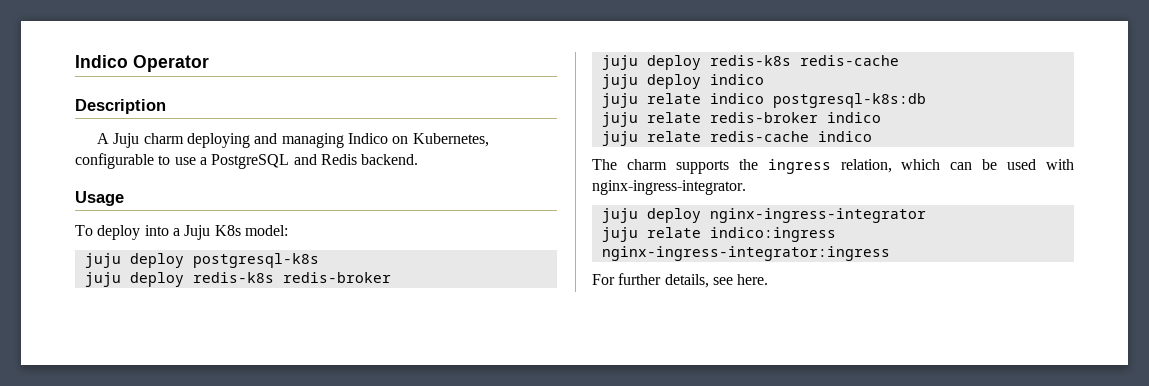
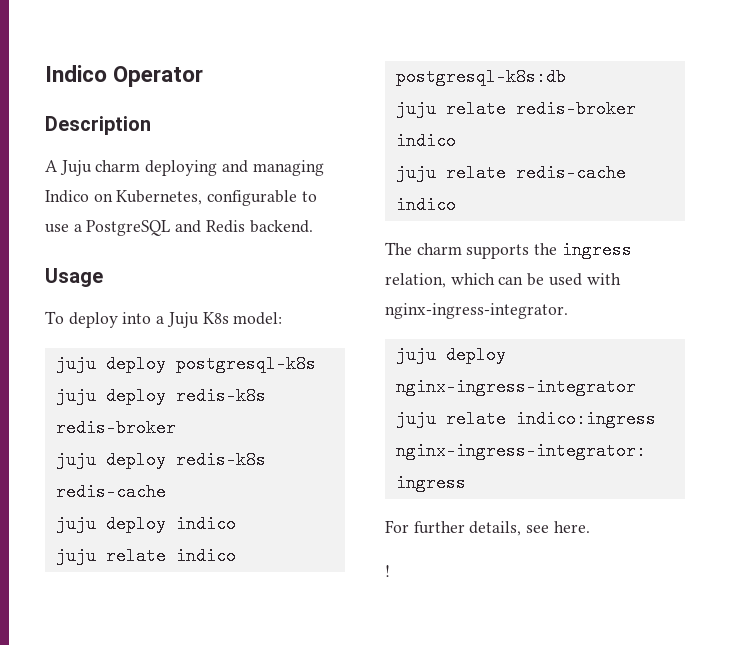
+ !

